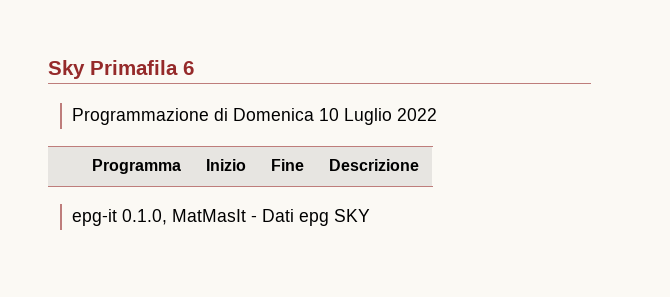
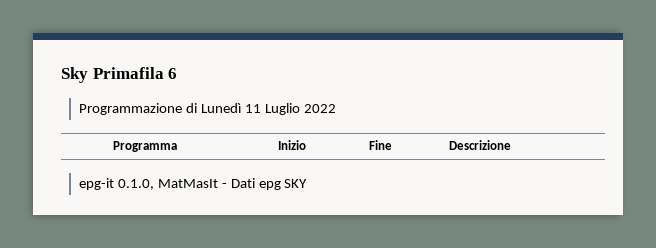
- Programmazione di Domenica 10 Luglio 2022
+ Programmazione di Lunedì 11 Luglio 2022

